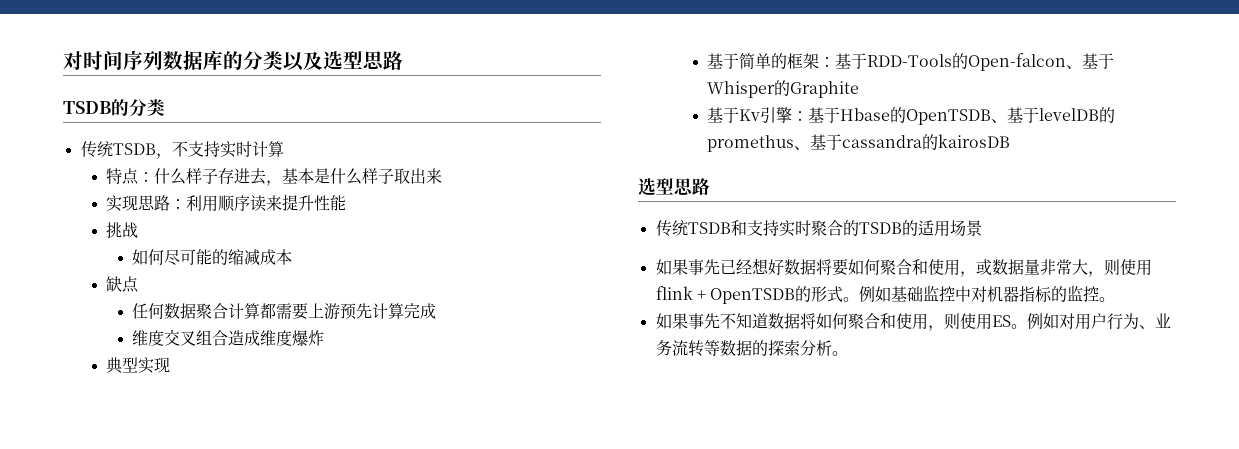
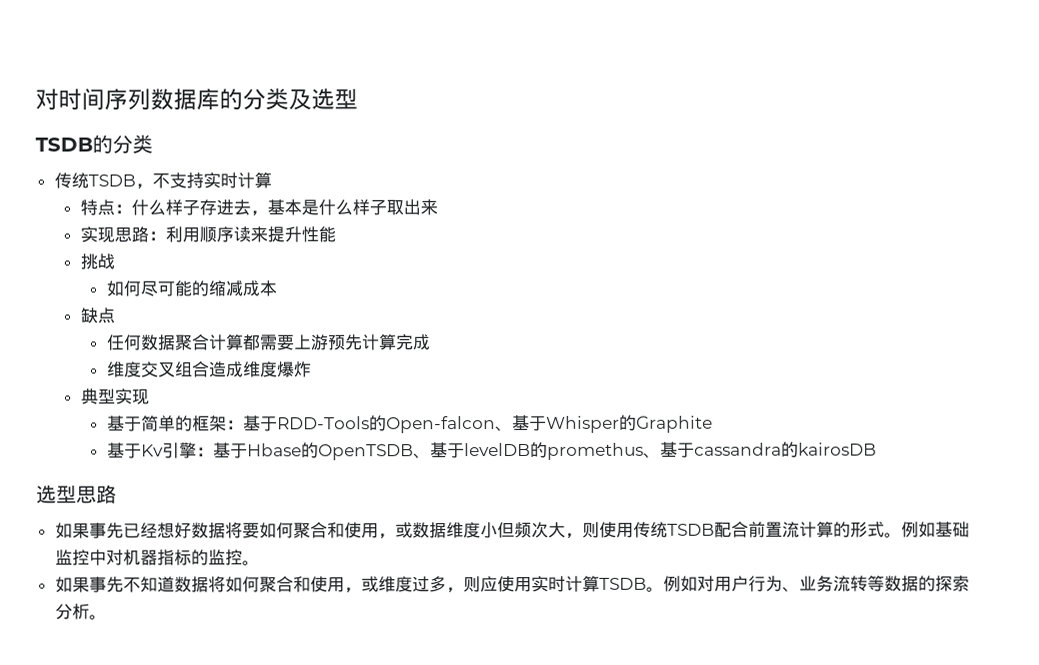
- 对时间序列数据库的分类以及选型思路
+ 对时间序列数据库的分类及选型
- 传统TSDB和支持实时聚合的TSDB的适用场景
- 如果事先已经想好数据将要如何聚合和使用，或数据量非常大，则使用flink + OpenTSDB的形式。
+ 如果事先已经想好数据将要如何聚合和使用，或数据维度小但频次大，则使用传统TSDB配合前置流计算的形式。
- 如果事先不知道数据将如何聚合和使用，则使用ES。
+ 如果事先不知道数据将如何聚合和使用，或维度过多，则应使用实时计算TSDB。

